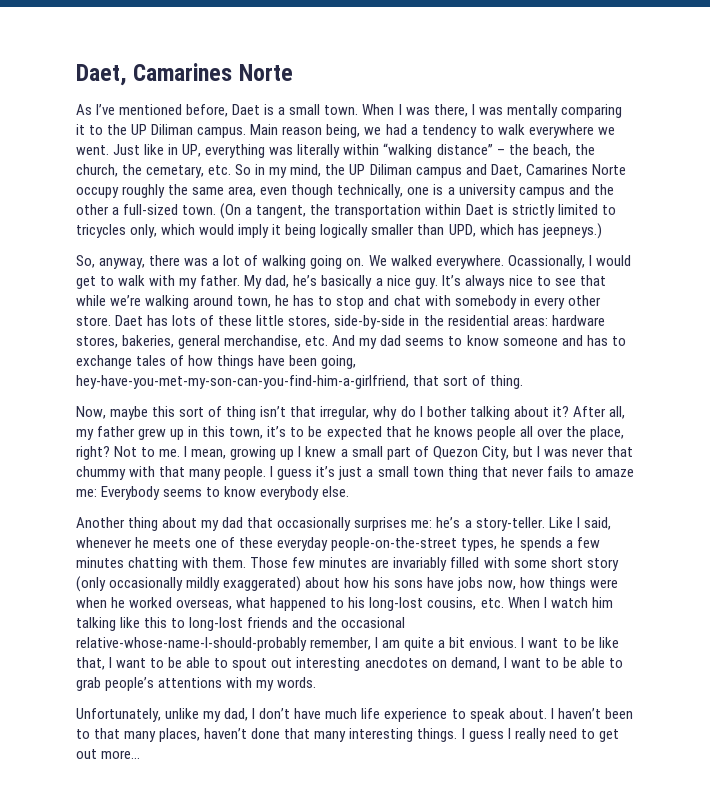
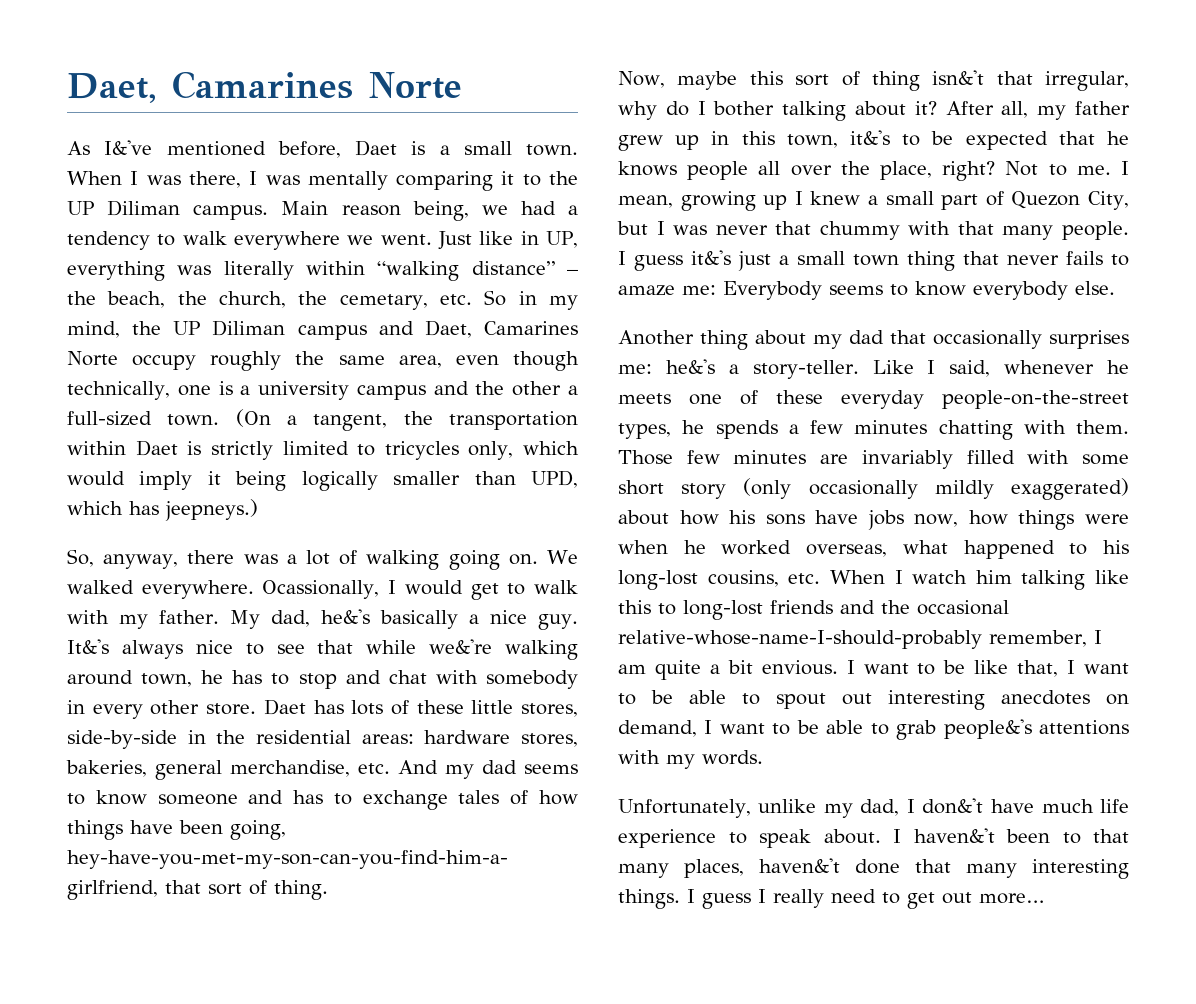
- As I’ve mentioned before, Daet is a small town.
+ As I&'ve mentioned before, Daet is a small town.
- My dad, he’s basically a nice guy.
+ My dad, he&'s basically a nice guy.
- It’s always nice to see that while we’re walking around town, he has to stop and chat with somebody in every other store.
+ It&'s always nice to see that while we&'re walking around town, he has to stop and chat with somebody in every other store.
- Now, maybe this sort of thing isn’t that irregular, why do I bother talking about it?
+ Now, maybe this sort of thing isn&'t that irregular, why do I bother talking about it?
- After all, my father grew up in this town, it’s to be expected that he knows people all over the place, right?
+ After all, my father grew up in this town, it&'s to be expected that he knows people all over the place, right?
- I guess it’s just a small town thing that never fails to amaze me: Everybody seems to know everybody else.
+ I guess it&'s just a small town thing that never fails to amaze me: Everybody seems to know everybody else.
- Another thing about my dad that occasionally surprises me: he’s a story-teller.
+ Another thing about my dad that occasionally surprises me: he&'s a story-teller.
- I want to be like that, I want to be able to spout out interesting anecdotes on demand, I want to be able to grab people’s attentions with my words.
+ I want to be like that, I want to be able to spout out interesting anecdotes on demand, I want to be able to grab people&'s attentions with my words.
- Unfortunately, unlike my dad, I don’t have much life experience to speak about.
+ Unfortunately, unlike my dad, I don&'t have much life experience to speak about.
- I haven’t been to that many places, haven’t done that many interesting things.
+ I haven&'t been to that many places, haven&'t done that many interesting things.

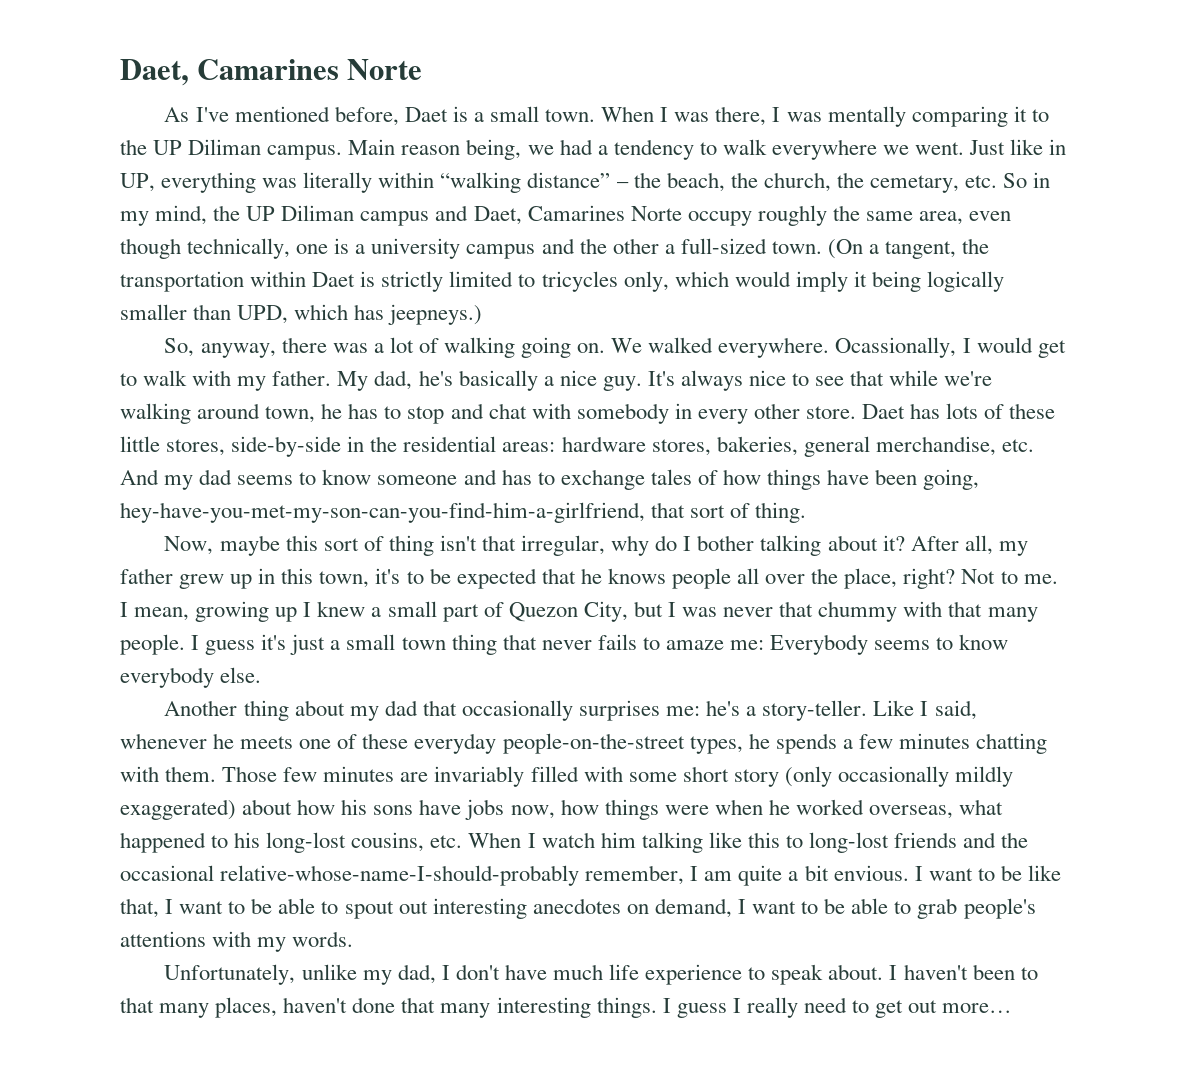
- As I&'ve mentioned before, Daet is a small town.
+ As I've mentioned before, Daet is a small town.
- My dad, he&'s basically a nice guy.
+ My dad, he's basically a nice guy.
- It&'s always nice to see that while we&'re walking around town, he has to stop and chat with somebody in every other store.
+ It's always nice to see that while we're walking around town, he has to stop and chat with somebody in every other store.
- Now, maybe this sort of thing isn&'t that irregular, why do I bother talking about it?
+ Now, maybe this sort of thing isn't that irregular, why do I bother talking about it?
- After all, my father grew up in this town, it&'s to be expected that he knows people all over the place, right?
+ After all, my father grew up in this town, it's to be expected that he knows people all over the place, right?
- I guess it&'s just a small town thing that never fails to amaze me: Everybody seems to know everybody else.
+ I guess it's just a small town thing that never fails to amaze me: Everybody seems to know everybody else.
- Another thing about my dad that occasionally surprises me: he&'s a story-teller.
+ Another thing about my dad that occasionally surprises me: he's a story-teller.
- I want to be like that, I want to be able to spout out interesting anecdotes on demand, I want to be able to grab people&'s attentions with my words.
+ I want to be like that, I want to be able to spout out interesting anecdotes on demand, I want to be able to grab people's attentions with my words.
- Unfortunately, unlike my dad, I don&'t have much life experience to speak about.
+ Unfortunately, unlike my dad, I don't have much life experience to speak about.
- I haven&'t been to that many places, haven&'t done that many interesting things.
+ I haven't been to that many places, haven't done that many interesting things.

